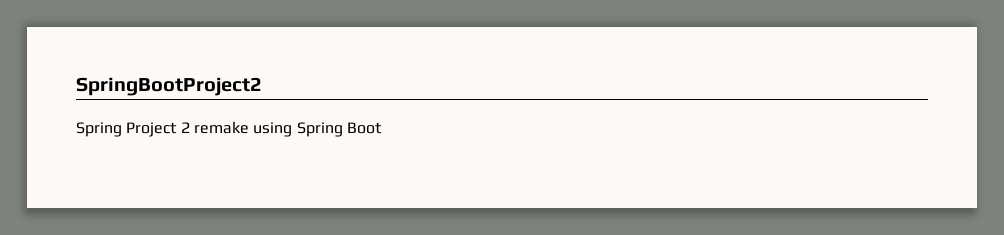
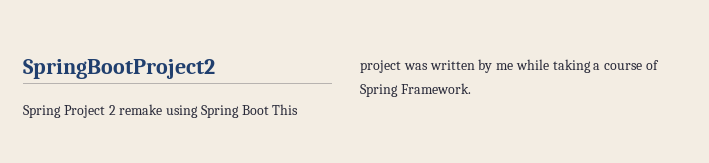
- Spring Project 2 remake using Spring Boot
+ Spring Project 2 remake using Spring Boot This project was written by me while taking a course of Spring Framework.

